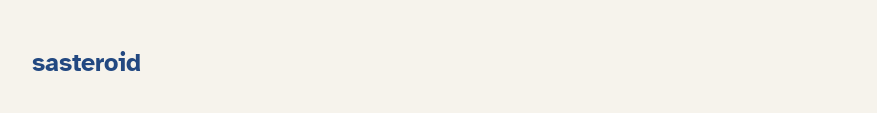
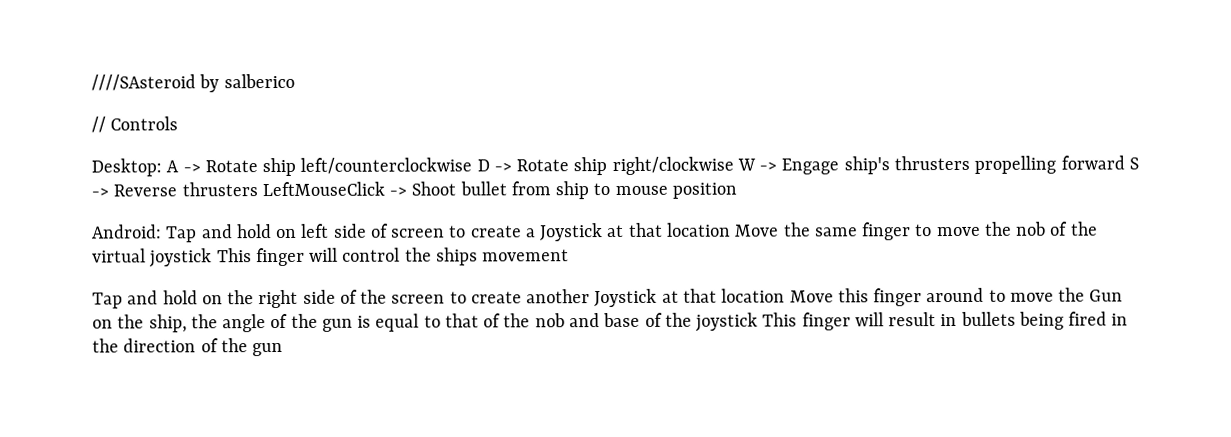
- sasteroid
+ ////SAsteroid by salberico
+ // Controls
+ Desktop: A -> Rotate ship left/counterclockwise D -> Rotate ship right/clockwise W -> Engage ship's thrusters propelling forward S -> Reverse thrusters LeftMouseClick -> Shoot bullet from ship to mouse position
+ Android: Tap and hold on left side of screen to create a Joystick at that location Move the same finger to move the nob of the virtual joystick This finger will control the ships movement
+ Tap and hold on the right side of the screen to create another Joystick at that location Move this finger around to move the Gun on the ship, the angle of the gun is equal to that of the nob and base of the joystick This finger will result in bullets being fired in the direction of the gun

